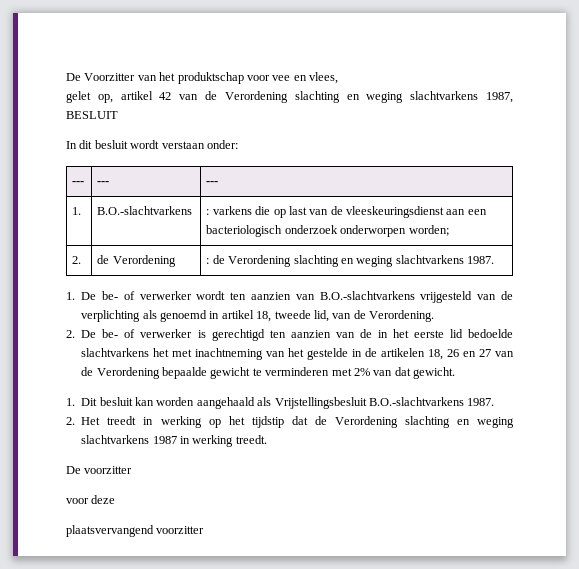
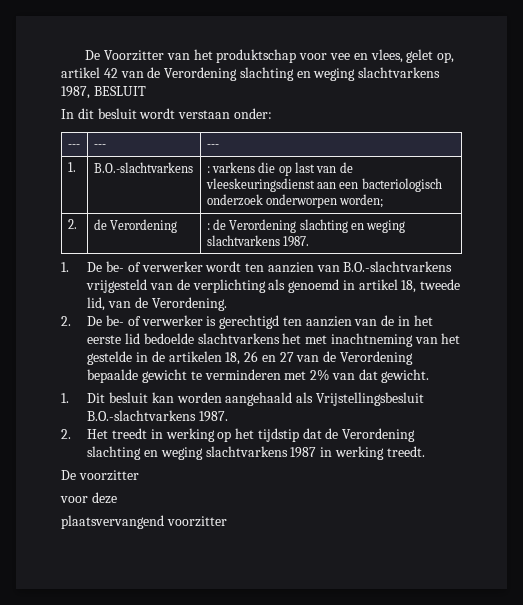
- De Voorzitter van het produktschap voor vee en vlees,
- gelet op, artikel 42 van de Verordening slachting en weging slachtvarkens 1987, BESLUIT
+ De Voorzitter van het produktschap voor vee en vlees, gelet op, artikel 42 van de Verordening slachting en weging slachtvarkens 1987, BESLUIT

